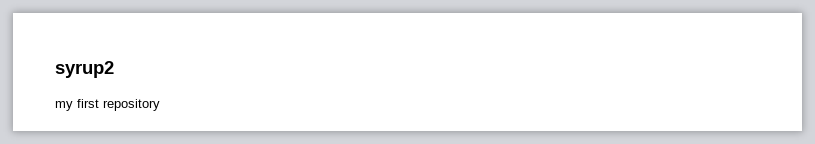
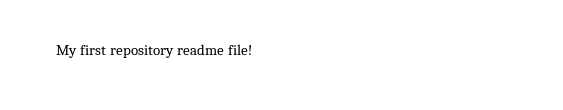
- syrup2
- my first repository
+ My first repository readme file!

